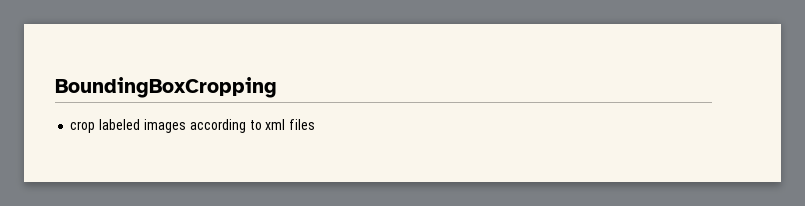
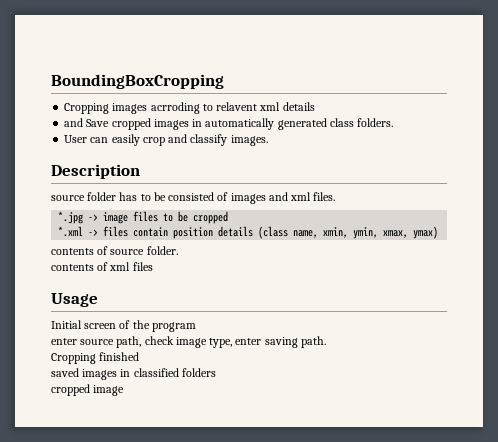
- crop labeled images according to xml files
+ Cropping images acrroding to relavent xml details
+ and Save cropped images in automatically generated class folders.
+ User can easily crop and classify images.
+ Description
+ source folder has to be consisted of images and xml files.
+ *.jpg -> image files to be cropped
+ *.xml -> files contain position details (class name, xmin, ymin, xmax, ymax)
+ contents of source folder.
+ contents of xml files
+ Usage
+ Initial screen of the program
+ enter source path, check image type, enter saving path.
+ Cropping finished
+ saved images in classified folders
+ cropped image

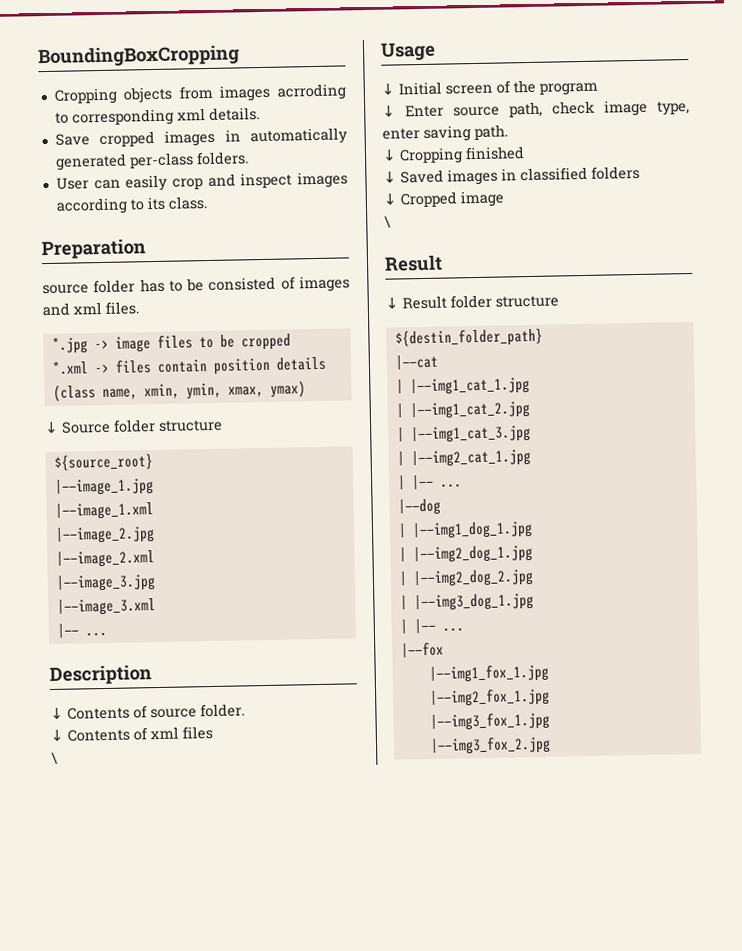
- Cropping images acrroding to relavent xml details
- and Save cropped images in automatically generated class folders.
+ Cropping objects from images acrroding to corresponding xml details.
+ Save cropped images in automatically generated per-class folders.
- User can easily crop and classify images.
- Description
+ User can easily crop and inspect images according to its class.
+ Preparation
- contents of source folder.
+ ↓ Source folder structure
+ ${source_root}
+ |——image_1.jpg
+ |——image_1.xml
+ |——image_2.jpg
+ |——image_2.xml
+ |——image_3.jpg
+ |——image_3.xml
+ |—— ...
+ Description
+ ↓ Contents of source folder.
- contents of xml files
+ ↓ Contents of xml files
+ \
- Initial screen of the program
+ ↓ Initial screen of the program
- enter source path, check image type, enter saving path.
+ ↓ Enter source path, check image type, enter saving path.
- Cropping finished
+ ↓ Cropping finished
- saved images in classified folders
+ ↓ Saved images in classified folders
- cropped image
+ ↓ Cropped image
+ \
+ Result
+ ↓ Result folder structure
+ ${destin_folder_path}
+ |——cat
+ | |——img1_cat_1.jpg
+ | |——img1_cat_2.jpg
+ | |——img1_cat_3.jpg
+ | |——img2_cat_1.jpg
+ | |—— ...
+ |——dog
+ | |——img1_dog_1.jpg
+ | |——img2_dog_1.jpg
+ | |——img2_dog_2.jpg
+ | |——img3_dog_1.jpg
+ | |—— ...
+ |——fox
+ |——img1_fox_1.jpg
+ |——img2_fox_1.jpg
+ |——img3_fox_1.jpg
+ |——img3_fox_2.jpg

